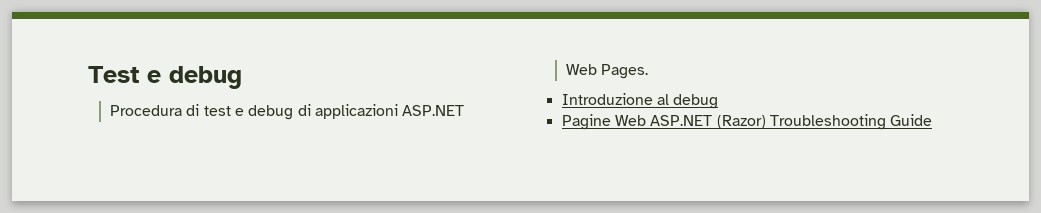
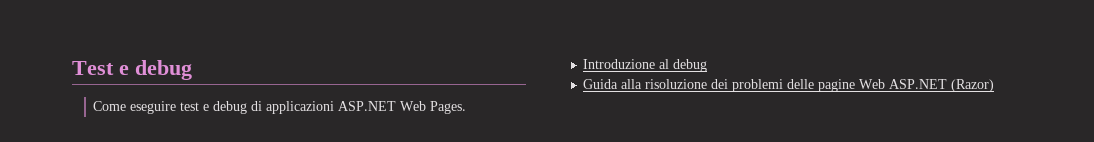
- Procedura di test e debug di applicazioni ASP.NET Web Pages.
+ Come eseguire test e debug di applicazioni ASP.NET Web Pages.
- Pagine Web ASP.NET (Razor) Troubleshooting Guide
+ Guida alla risoluzione dei problemi delle pagine Web ASP.NET (Razor)

